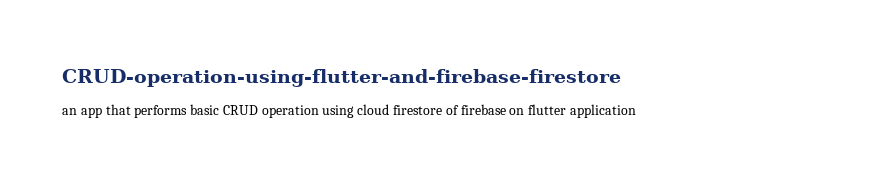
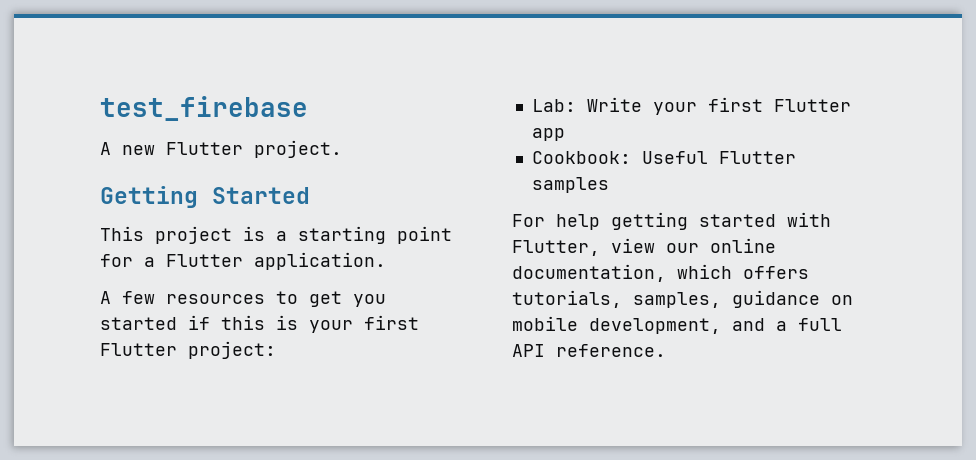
- CRUD-operation-using-flutter-and-firebase-firestore
- an app that performs basic CRUD operation using cloud firestore of firebase on flutter application
+ test_firebase
+ A new Flutter project.
+ Getting Started
+ This project is a starting point for a Flutter application.
+ A few resources to get you started if this is your first Flutter project:
+ Lab: Write your first Flutter app
+ Cookbook: Useful Flutter samples
+ For help getting started with Flutter, view our online documentation, which offers tutorials, samples, guidance on mobile development, and a full API reference.

